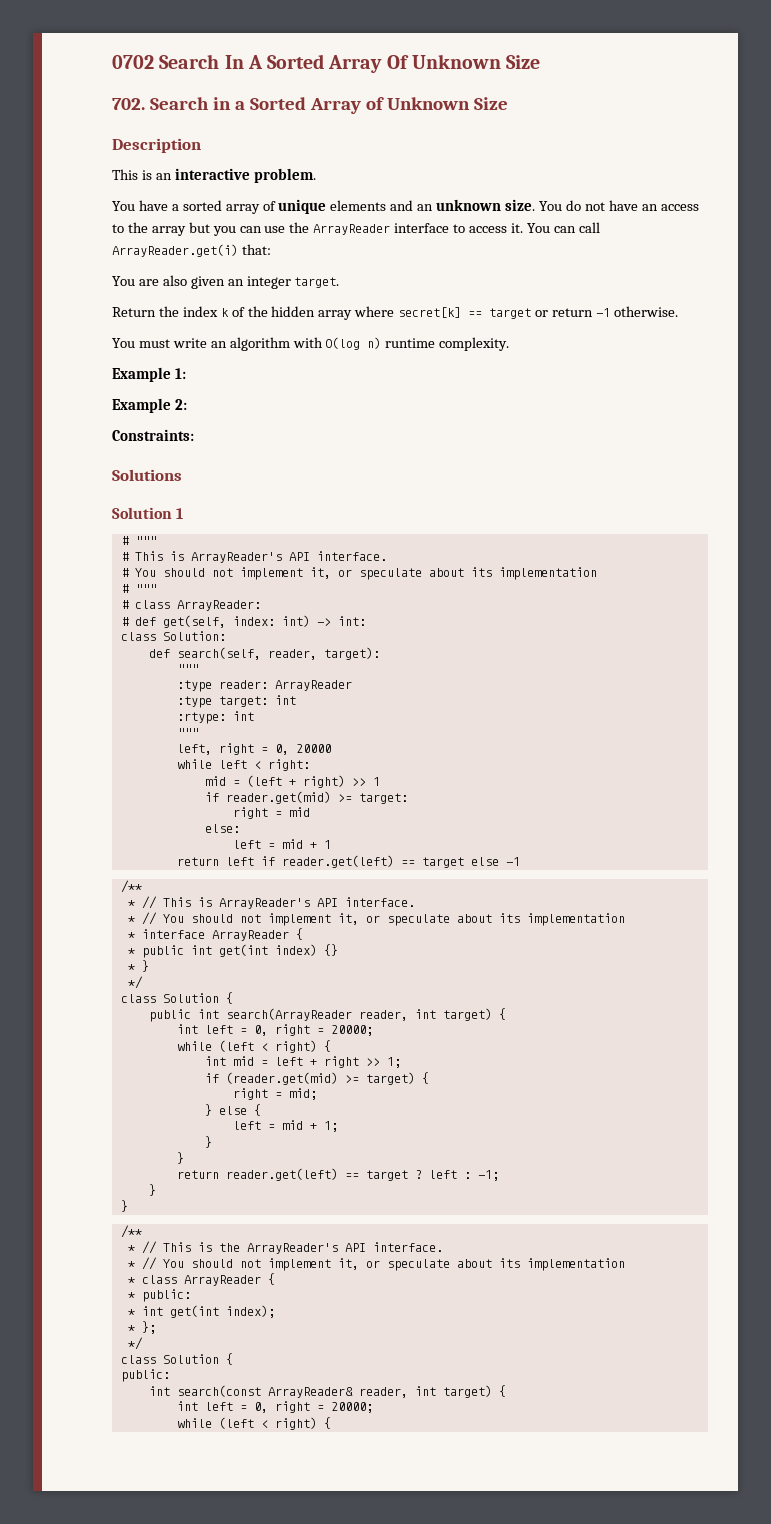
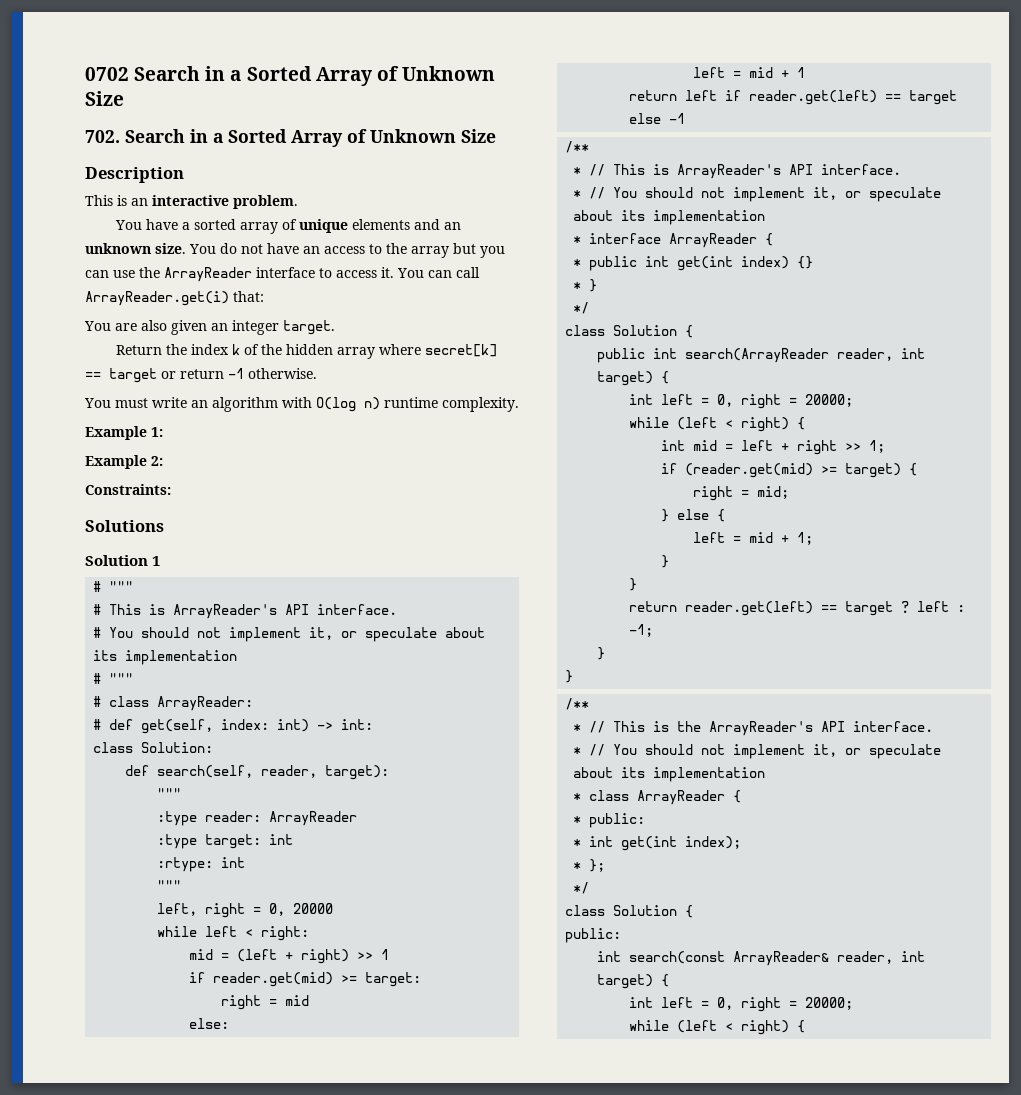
- 0702 Search In A Sorted Array Of Unknown Size
+ 0702 Search in a Sorted Array of Unknown Size

